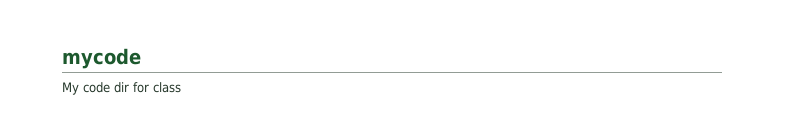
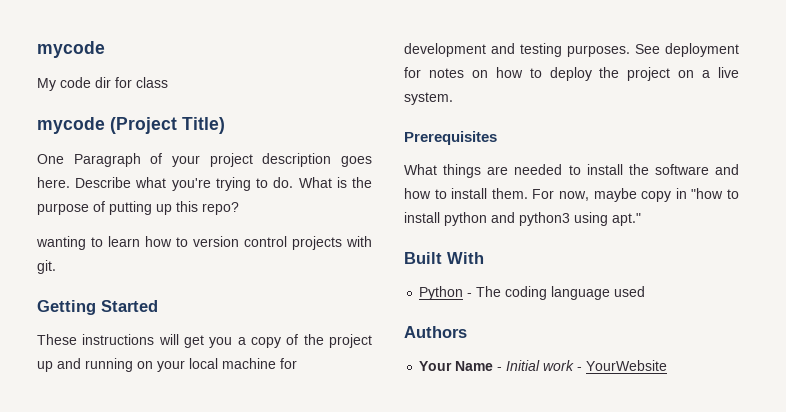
+ mycode (Project Title)
+ One Paragraph of your project description goes here. Describe what you're trying to do. What is the purpose of putting up this repo?
+ wanting to learn how to version control projects with git.
+ Getting Started
+ These instructions will get you a copy of the project up and running on your local machine for development and testing purposes. See deployment for notes on how to deploy the project on a live system.
+ Prerequisites
+ What things are needed to install the software and how to install them. For now, maybe copy in "how to install python and python3 using apt."
+ Built With
+ Python - The coding language used
+ Authors
+ Your Name - Initial work - YourWebsite

